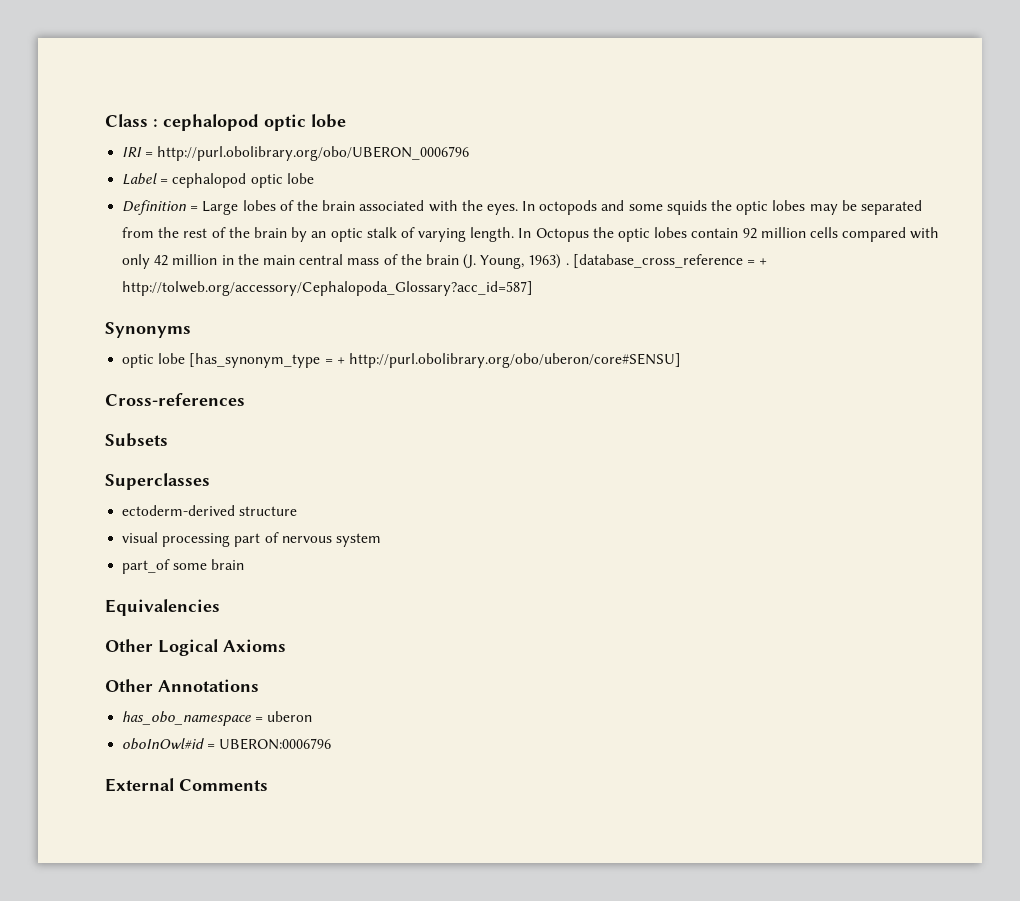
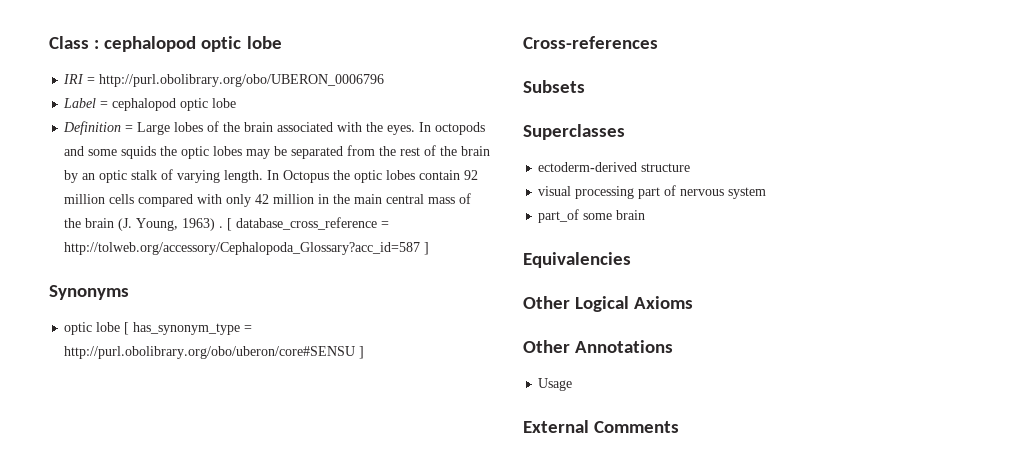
- [database_cross_reference = + http://tolweb.org/accessory/Cephalopoda_Glossary?acc_id=587]
+ [ database_cross_reference = http://tolweb.org/accessory/Cephalopoda_Glossary?acc_id=587 ]
  Synonyms
- optic lobe [has_synonym_type = + http://purl.obolibrary.org/obo/uberon/core#SENSU]
+ optic lobe [ has_synonym_type = http://purl.obolibrary.org/obo/uberon/core#SENSU ]
- has_obo_namespace = uberon
- oboInOwl#id = UBERON:0006796
+ Usage

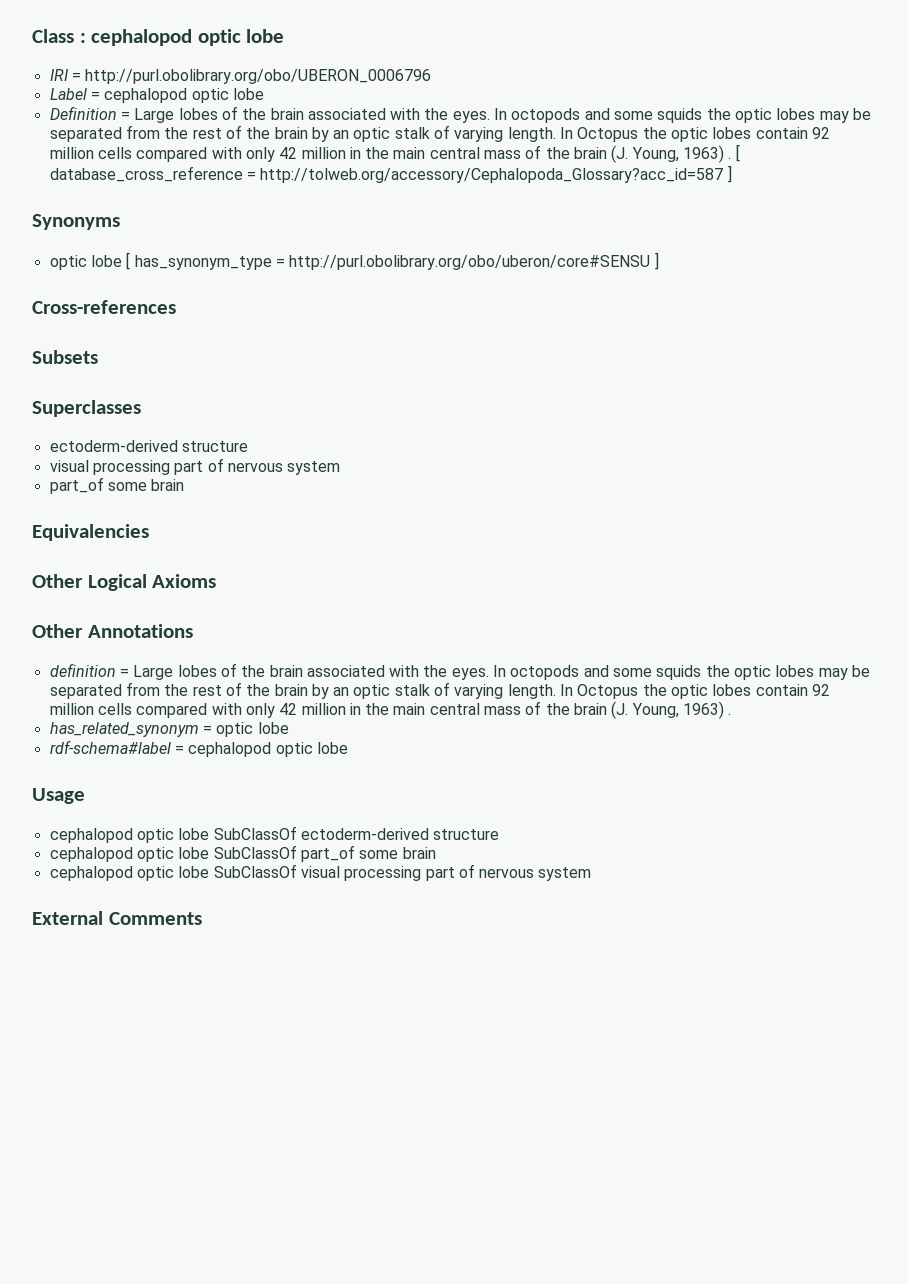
+ definition = Large lobes of the brain associated with the eyes. In octopods and some squids the optic lobes may be separated from the rest of the brain by an optic stalk of varying length. In Octopus the optic lobes contain 92 million cells compared with only 42 million in the main central mass of the brain (J. Young, 1963) .
+ has_related_synonym = optic lobe
+ rdf-schema#label = cephalopod optic lobe
  Usage
+ cephalopod optic lobe SubClassOf ectoderm-derived structure
+ cephalopod optic lobe SubClassOf part_of some brain
+ cephalopod optic lobe SubClassOf visual processing part of nervous system

